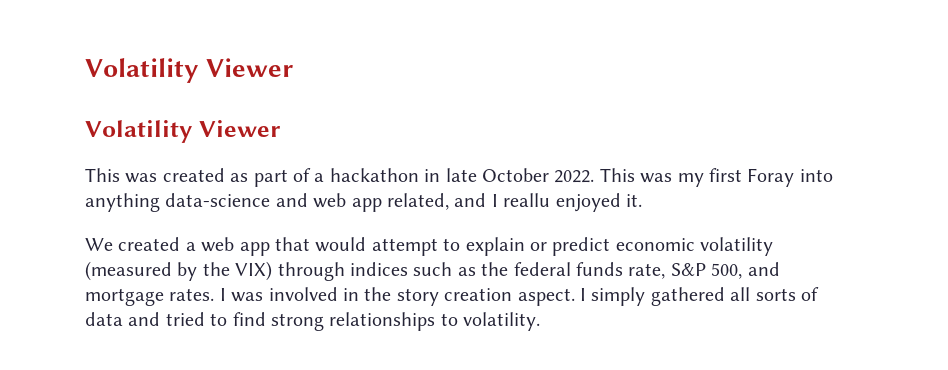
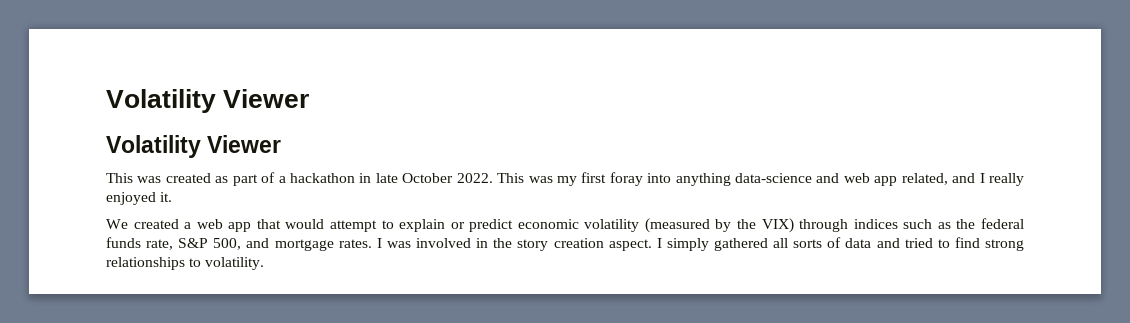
- This was my first Foray into anything data-science and web app related, and I reallu enjoyed it.
+ This was my first foray into anything data-science and web app related, and I really enjoyed it.

